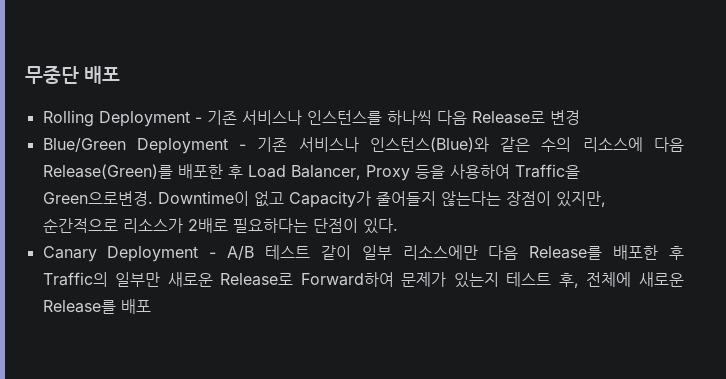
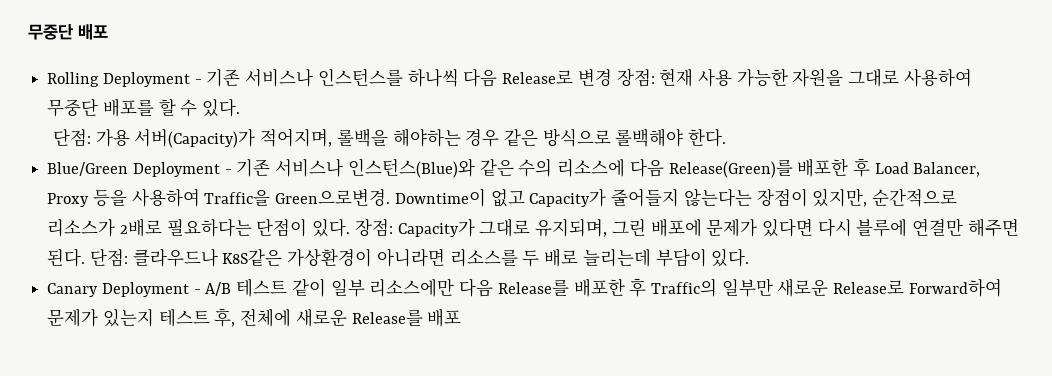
- Rolling Deployment - 기존 서비스나 인스턴스를 하나씩 다음 Release로 변경
+ Rolling Deployment - 기존 서비스나 인스턴스를 하나씩 다음 Release로 변경 장점: 현재 사용 가능한 자원을 그대로 사용하여 무중단 배포를 할 수 있다.
+ 단점: 가용 서버(Capacity)가 적어지며, 롤백을 해야하는 경우 같은 방식으로 롤백해야 한다.
+ 장점: Capacity가 그대로 유지되며, 그린 배포에 문제가 있다면 다시 블루에 연결만 해주면 된다. 단점: 클라우드나 K8S같은 가상환경이 아니라면 리소스를 두 배로 늘리는데 부담이 있다.

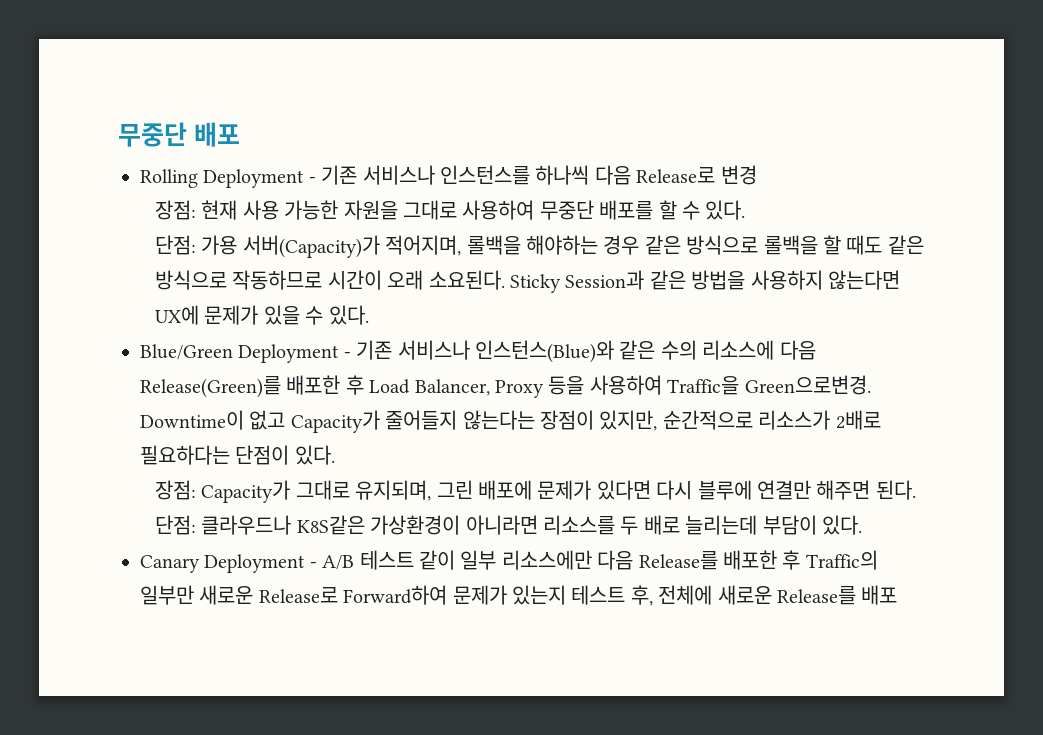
- Rolling Deployment - 기존 서비스나 인스턴스를 하나씩 다음 Release로 변경 장점: 현재 사용 가능한 자원을 그대로 사용하여 무중단 배포를 할 수 있다.
+ Rolling Deployment - 기존 서비스나 인스턴스를 하나씩 다음 Release로 변경
+ 장점: 현재 사용 가능한 자원을 그대로 사용하여 무중단 배포를 할 수 있다.
- 단점: 가용 서버(Capacity)가 적어지며, 롤백을 해야하는 경우 같은 방식으로 롤백해야 한다.
+ 단점: 가용 서버(Capacity)가 적어지며, 롤백을 해야하는 경우 같은 방식으로 롤백을 할 때도 같은 방식으로 작동하므로 시간이 오래 소요된다. Sticky Session과 같은 방법을 사용하지 않는다면 UX에 문제가 있을 수 있다.
- Downtime이 없고 Capacity가 줄어들지 않는다는 장점이 있지만, 순간적으로 리소스가 2배로 필요하다는 단점이 있다. 장점: Capacity가 그대로 유지되며, 그린 배포에 문제가 있다면 다시 블루에 연결만 해주면 된다.
+ Downtime이 없고 Capacity가 줄어들지 않는다는 장점이 있지만, 순간적으로 리소스가 2배로 필요하다는 단점이 있다.
+ 장점: Capacity가 그대로 유지되며, 그린 배포에 문제가 있다면 다시 블루에 연결만 해주면 된다.

